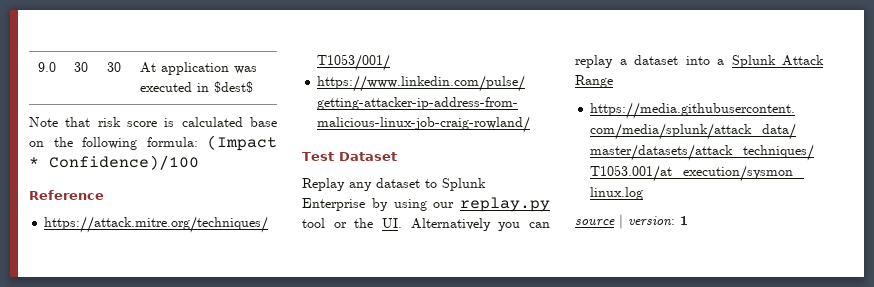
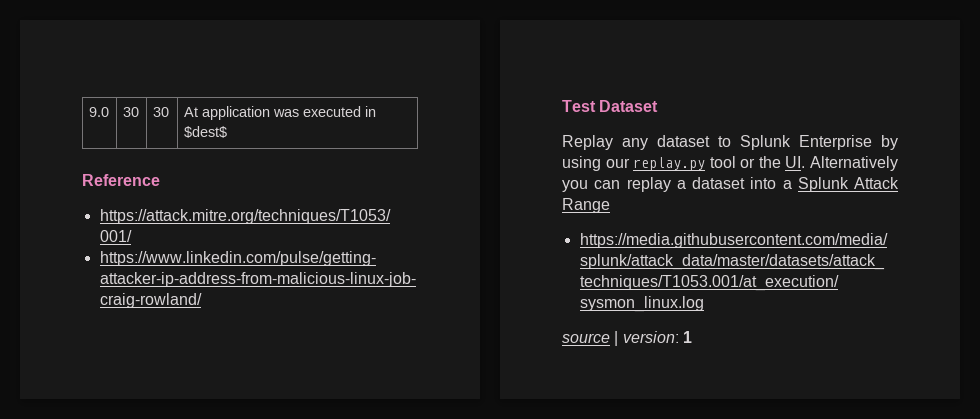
- Note that risk score is calculated base on the following formula: (Impact * Confidence)/100

